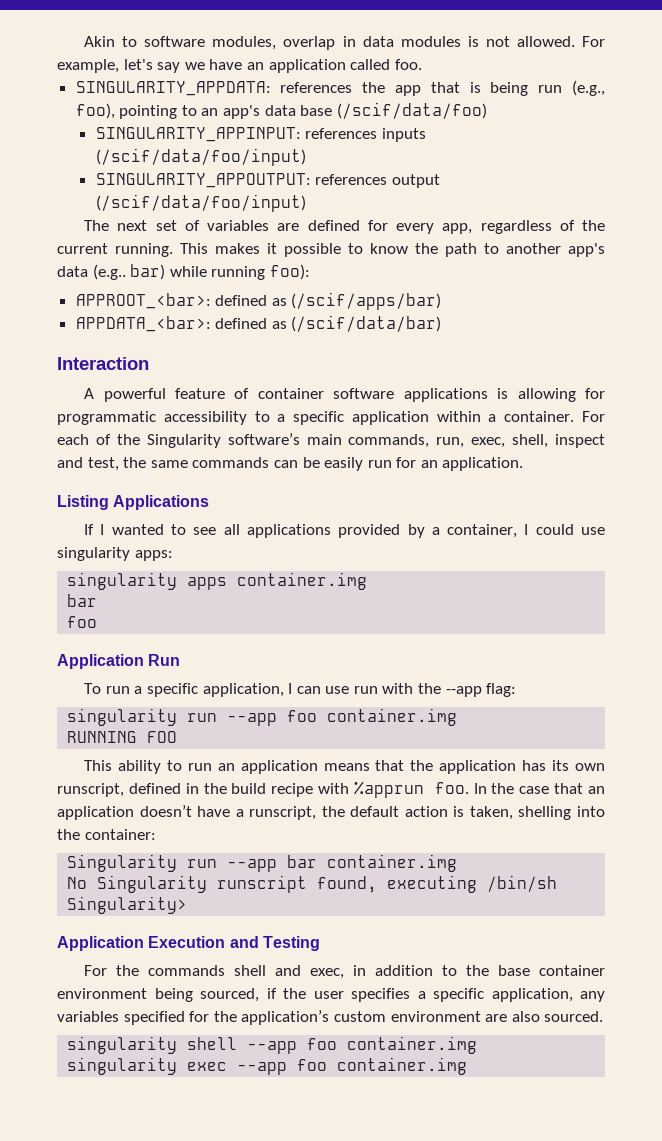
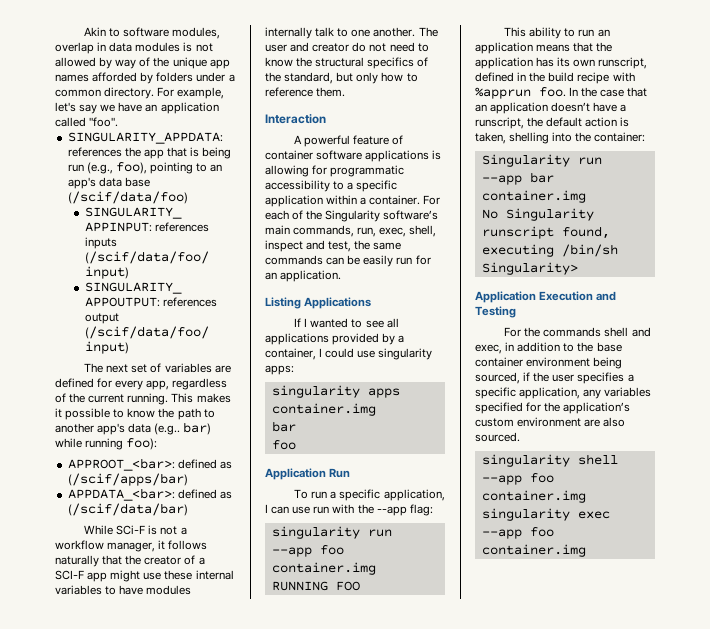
- Akin to software modules, overlap in data modules is not allowed.
+ Akin to software modules, overlap in data modules is not allowed by way of the unique app names afforded by folders under a common directory.
- For example, let's say we have an application called foo.
+ For example, let's say we have an application called "foo".
+ While SCi-F is not a workflow manager, it follows naturally that the creator of a SCI-F app might use these internal variables to have modules internally talk to one another. The user and creator do not need to know the structural specifics of the standard, but only how to reference them.

